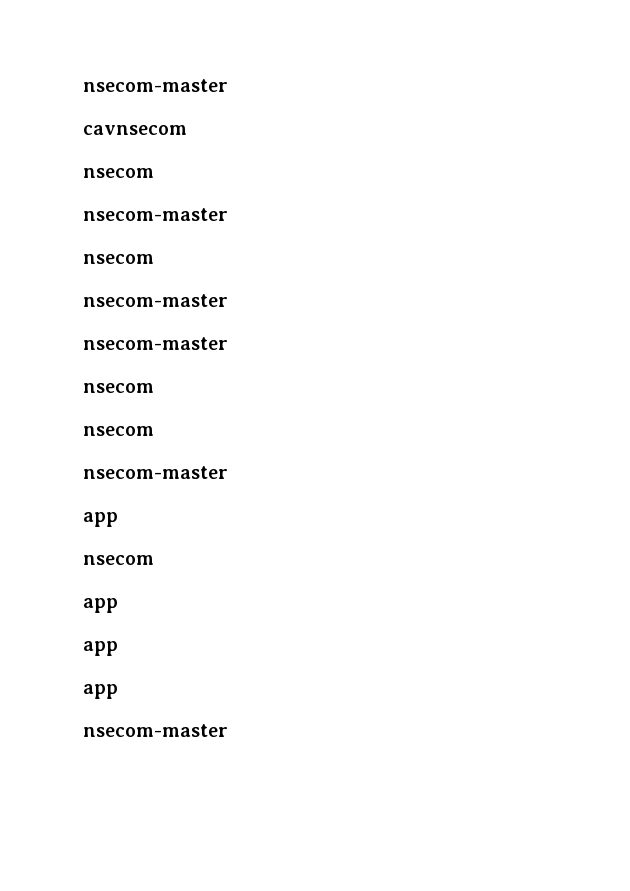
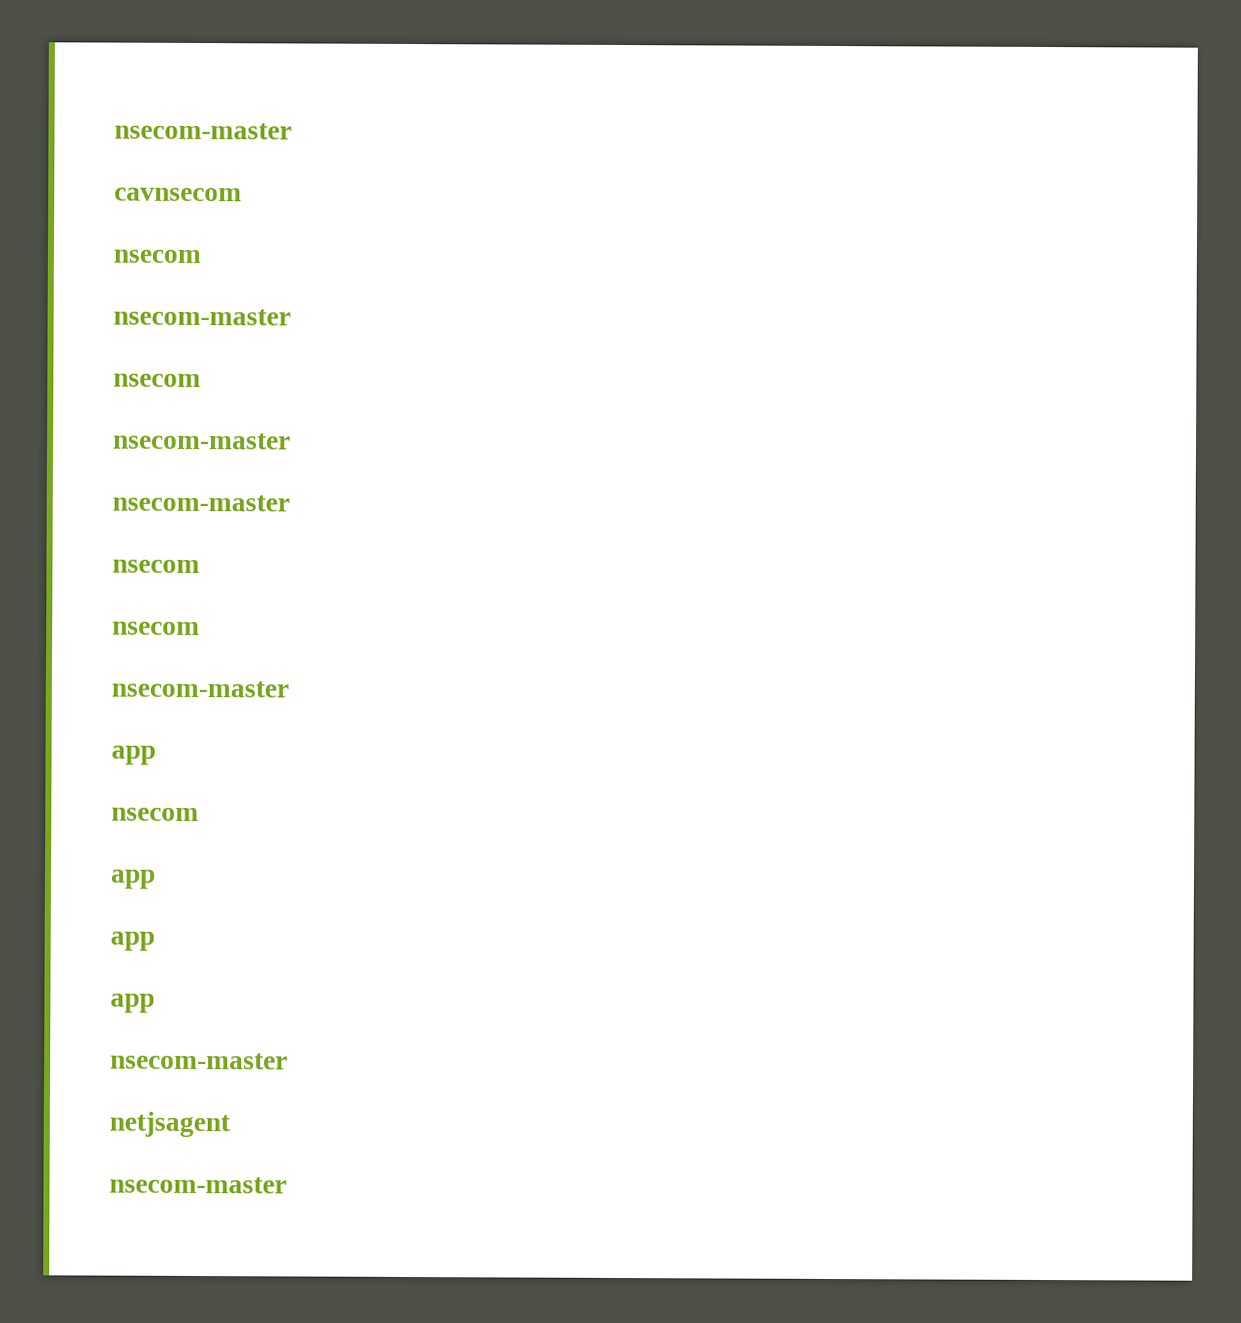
+ netjsagent
+ nsecom-master

